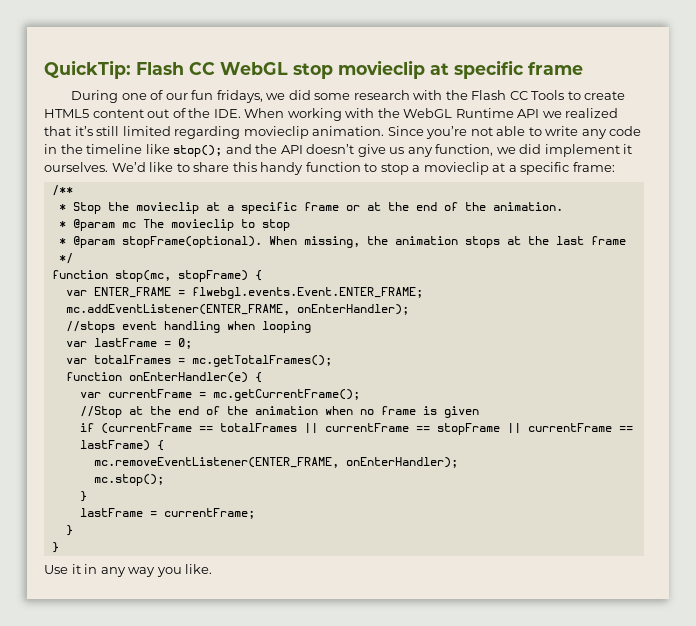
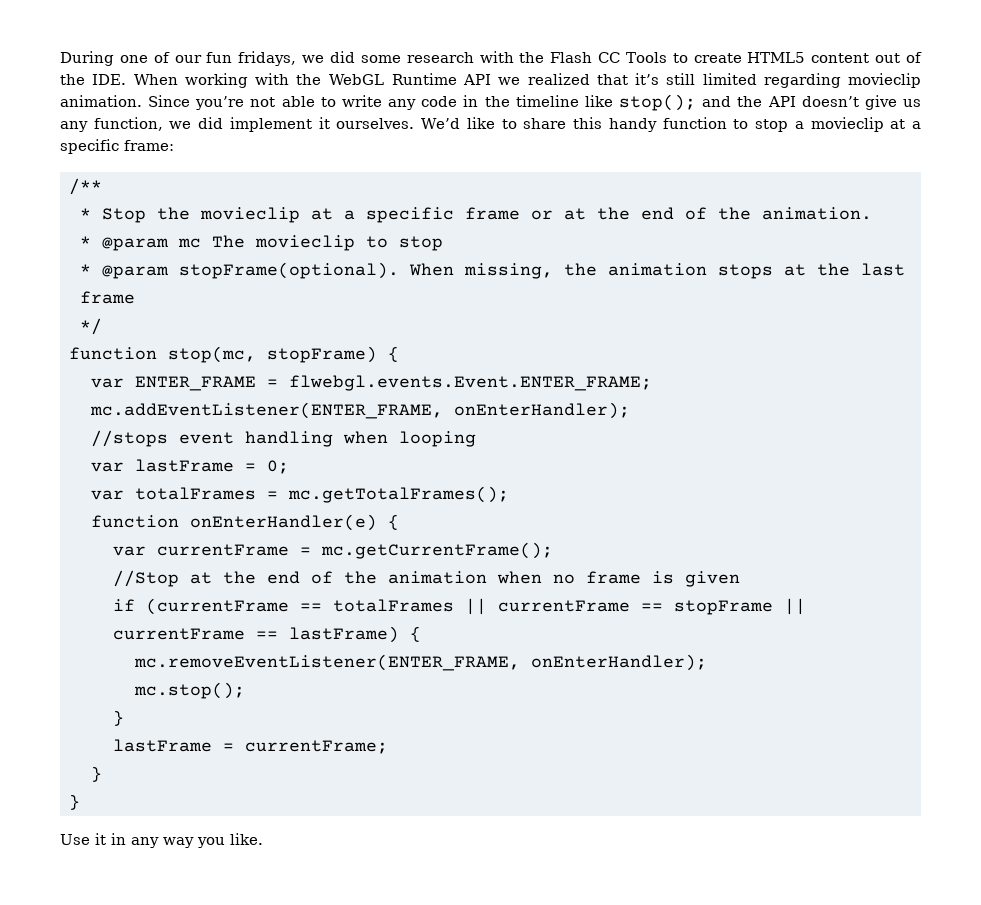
- QuickTip: Flash CC WebGL stop movieclip at specific frame

